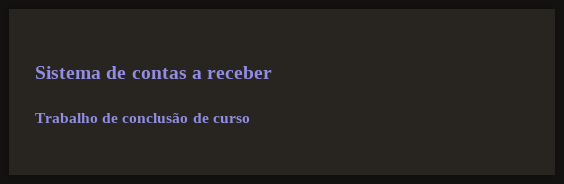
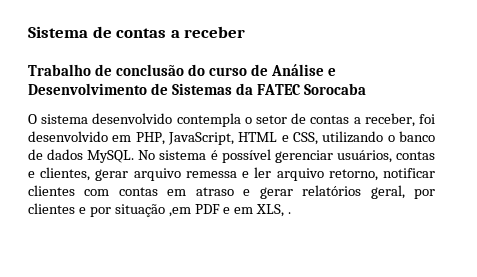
- Trabalho de conclusão de curso
+ Trabalho de conclusão do curso de Análise e Desenvolvimento de Sistemas da FATEC Sorocaba
+ O sistema desenvolvido contempla o setor de contas a receber, foi desenvolvido em PHP, JavaScript, HTML e CSS, utilizando o banco de dados MySQL. No sistema é possível gerenciar usuários, contas e clientes, gerar arquivo remessa e ler arquivo retorno, notificar clientes com contas em atraso e gerar relatórios geral, por clientes e por situação ,em PDF e em XLS, .

